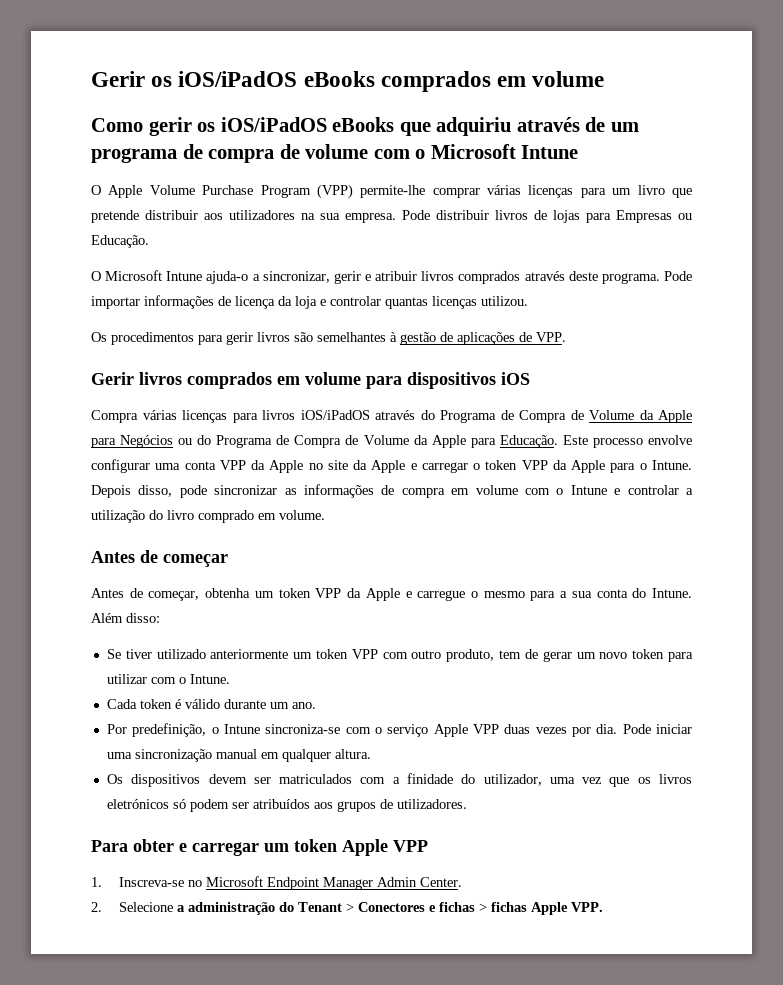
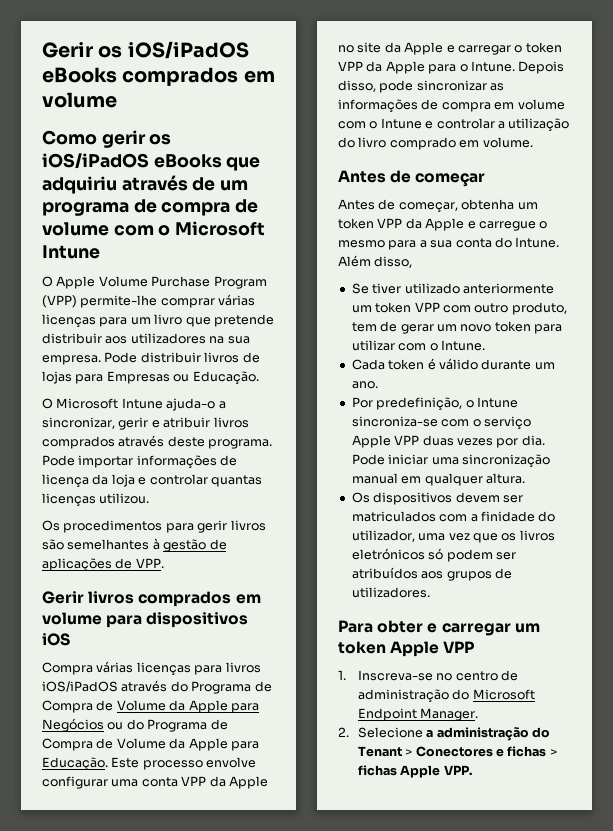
- Além disso:
+ Além disso,
- 1. Inscreva-se no Microsoft Endpoint Manager Admin Center.
+ 1. Inscreva-se no centro de administração do Microsoft Endpoint Manager.

